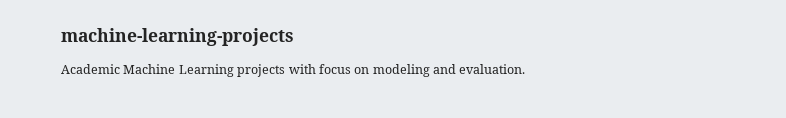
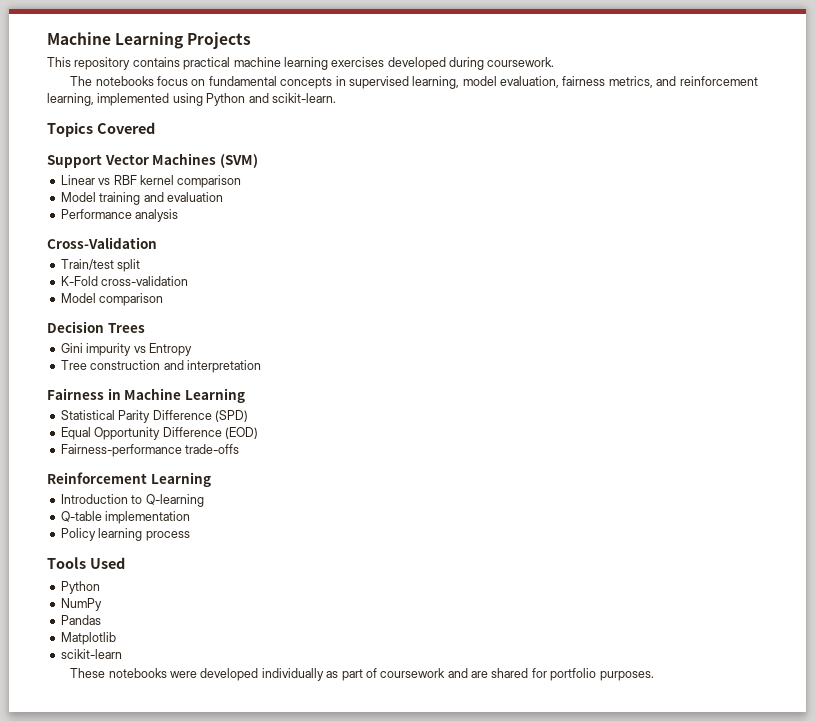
- machine-learning-projects
- Academic Machine Learning projects with focus on modeling and evaluation.
+ Machine Learning Projects
+ This repository contains practical machine learning exercises developed during coursework.
+ The notebooks focus on fundamental concepts in supervised learning, model evaluation, fairness metrics, and reinforcement learning, implemented using Python and scikit-learn.
+ Topics Covered
+ Support Vector Machines (SVM)
+ Linear vs RBF kernel comparison
+ Model training and evaluation
+ Performance analysis
+ Cross-Validation
+ Train/test split
+ K-Fold cross-validation
+ Model comparison
+ Decision Trees
+ Gini impurity vs Entropy
+ Tree construction and interpretation
+ Fairness in Machine Learning
+ Statistical Parity Difference (SPD)
+ Equal Opportunity Difference (EOD)
+ Fairness-performance trade-offs
+ Reinforcement Learning
+ Introduction to Q-learning
+ Q-table implementation
+ Policy learning process
+ Tools Used
+ Python
+ NumPy
+ Pandas
+ Matplotlib
+ scikit-learn
+ These notebooks were developed individually as part of coursework and are shared for portfolio purposes.

